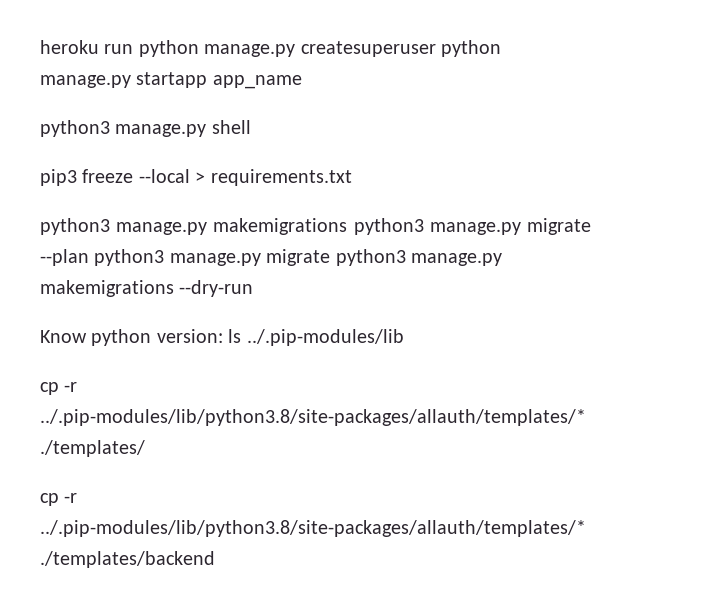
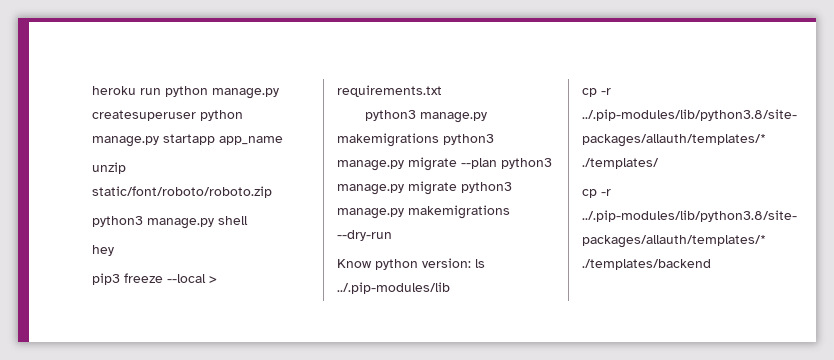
+ unzip static/font/roboto/roboto.zip
+ hey

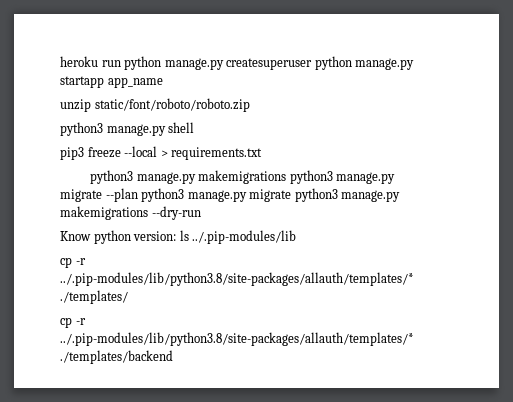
- hey

